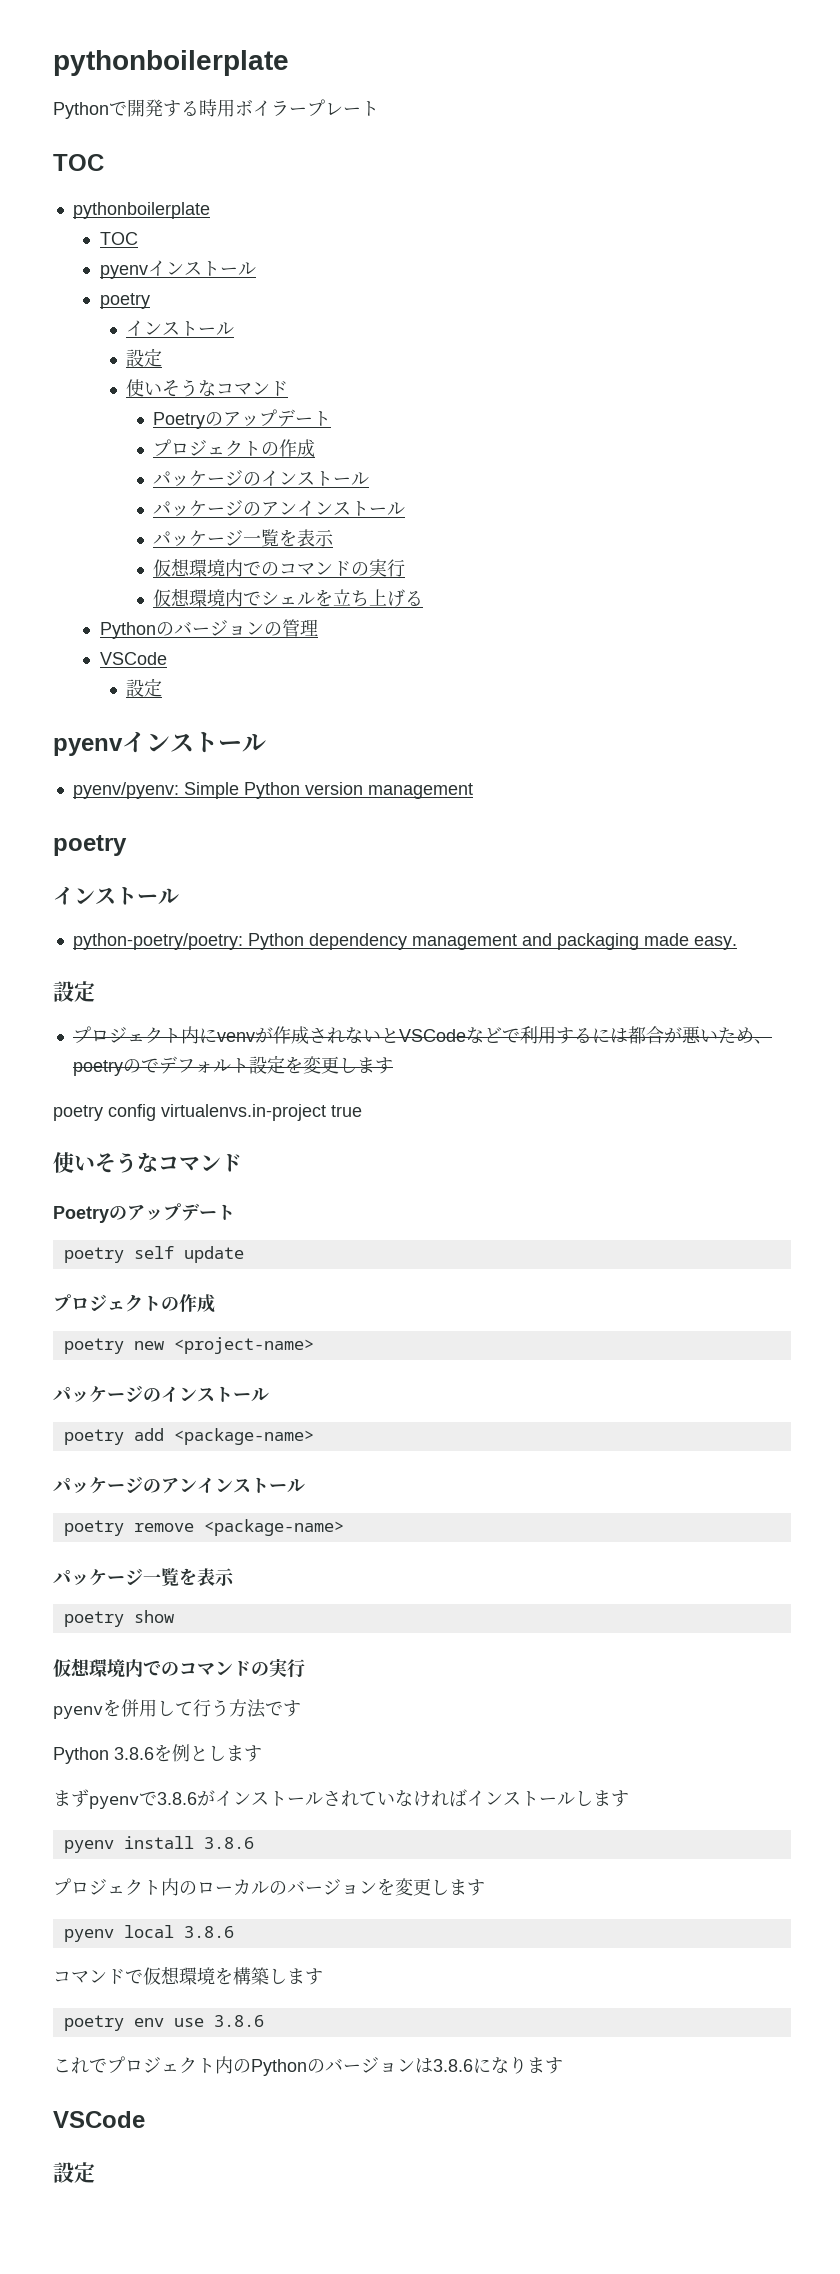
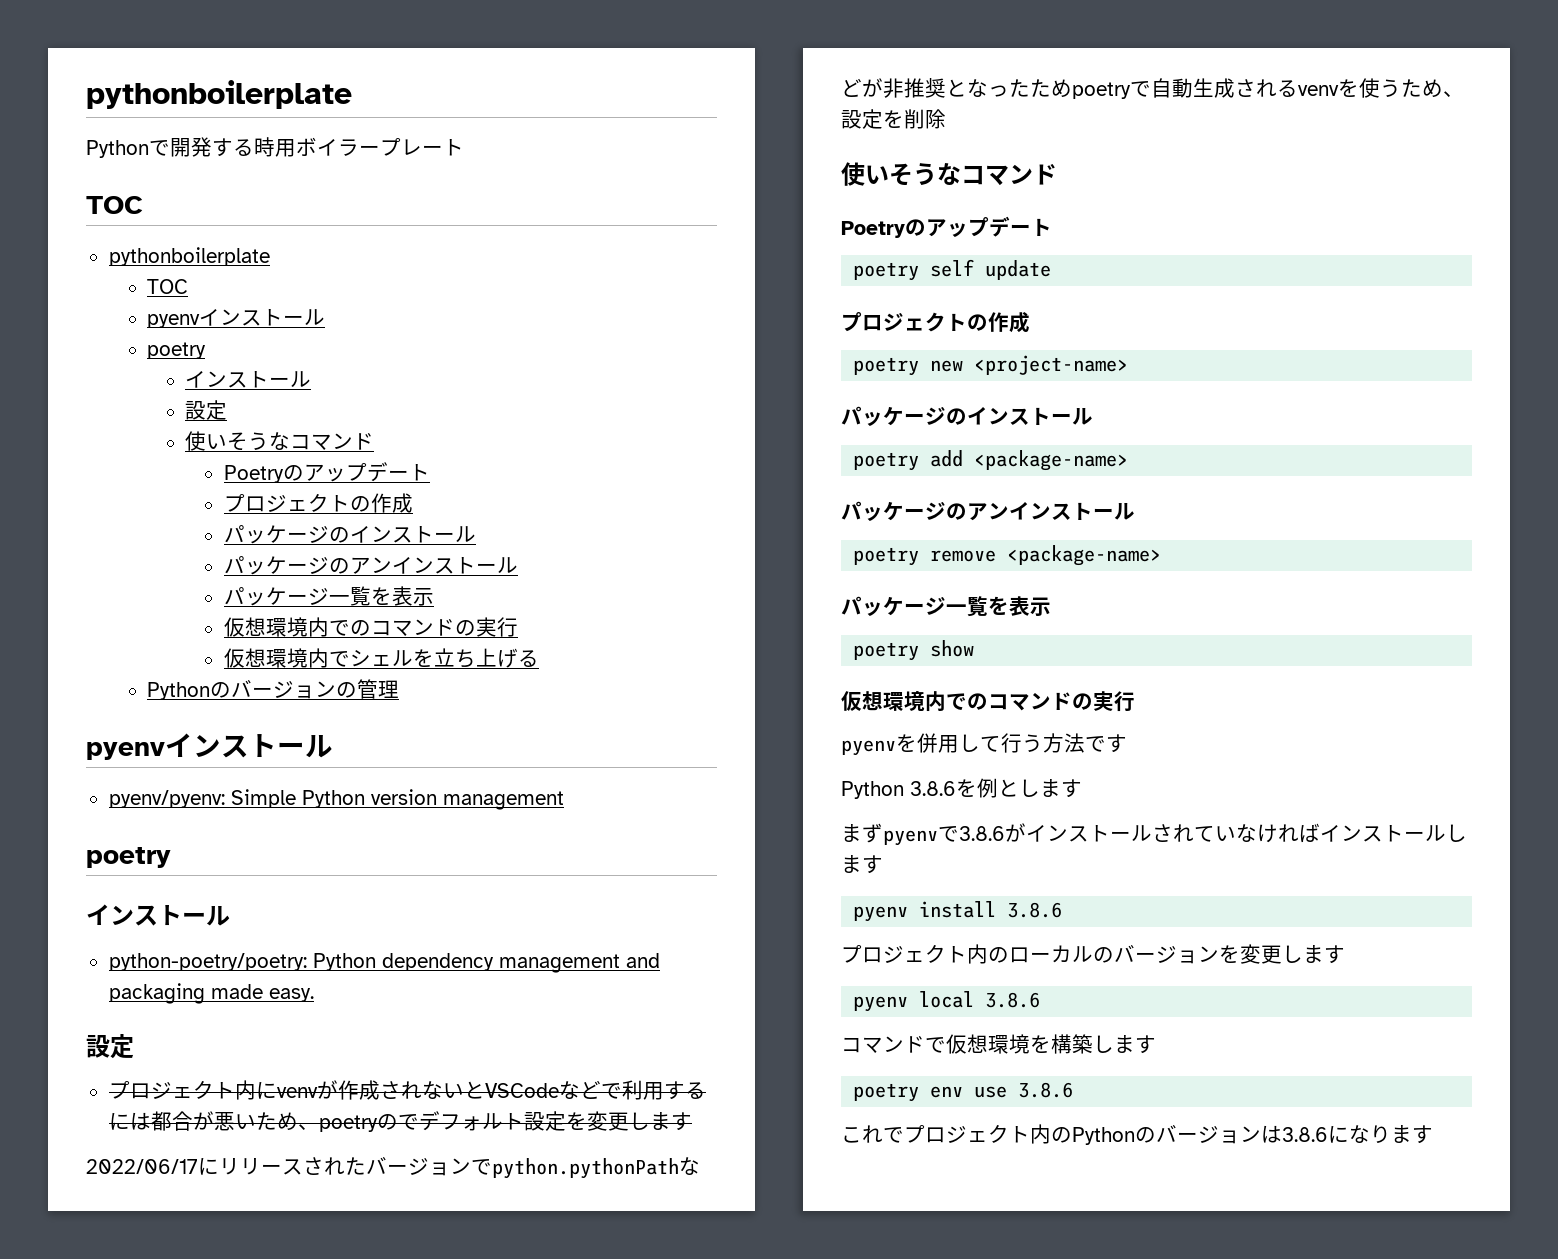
  Pythonのバージョンの管理
- VSCode
- 設定
- poetry config virtualenvs.in-project true
+ 2022/06/17にリリースされたバージョンでpython.pythonPathなどが非推奨となったためpoetryで自動生成されるvenvを使うため、設定を削除
  これでプロジェクト内のPythonのバージョンは3.8.6になります
- VSCode
- 設定

